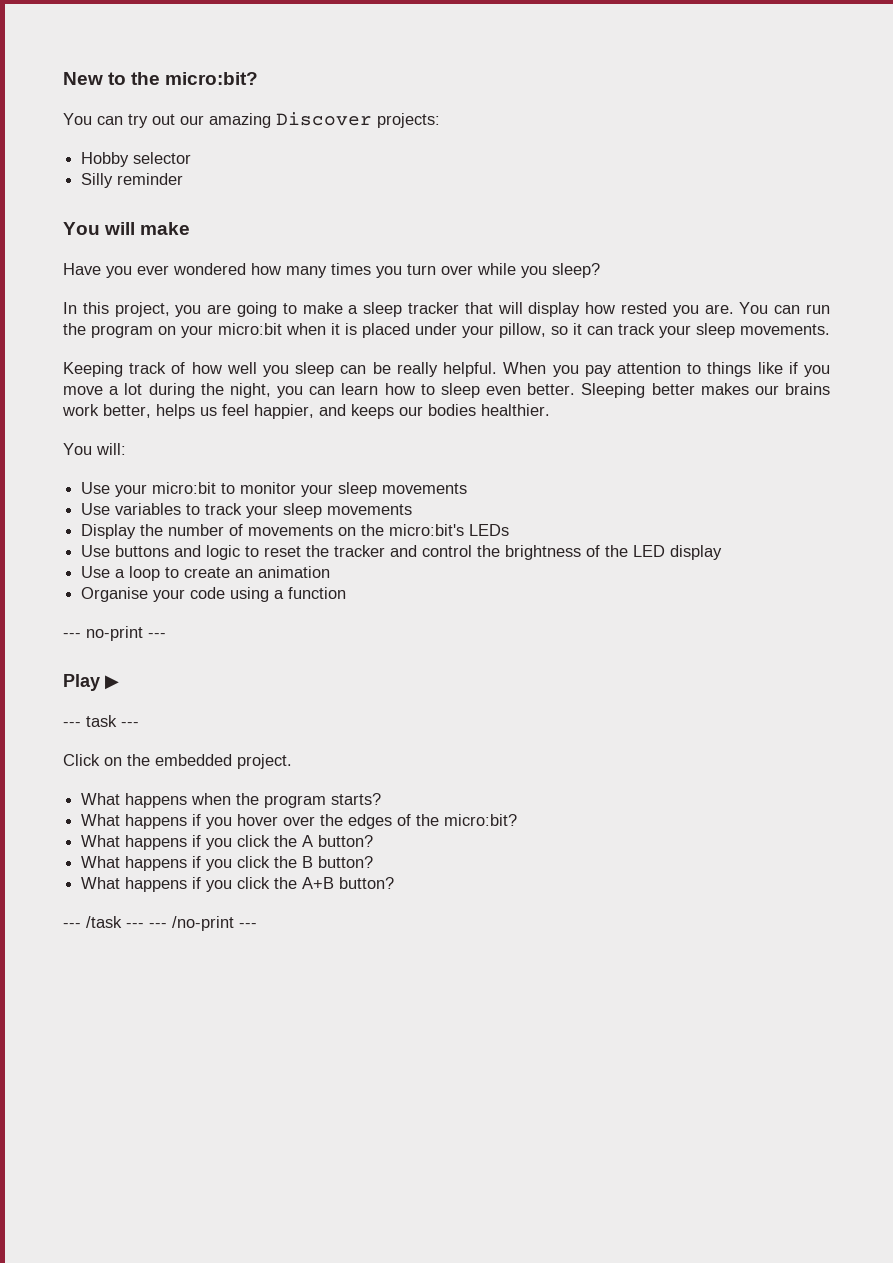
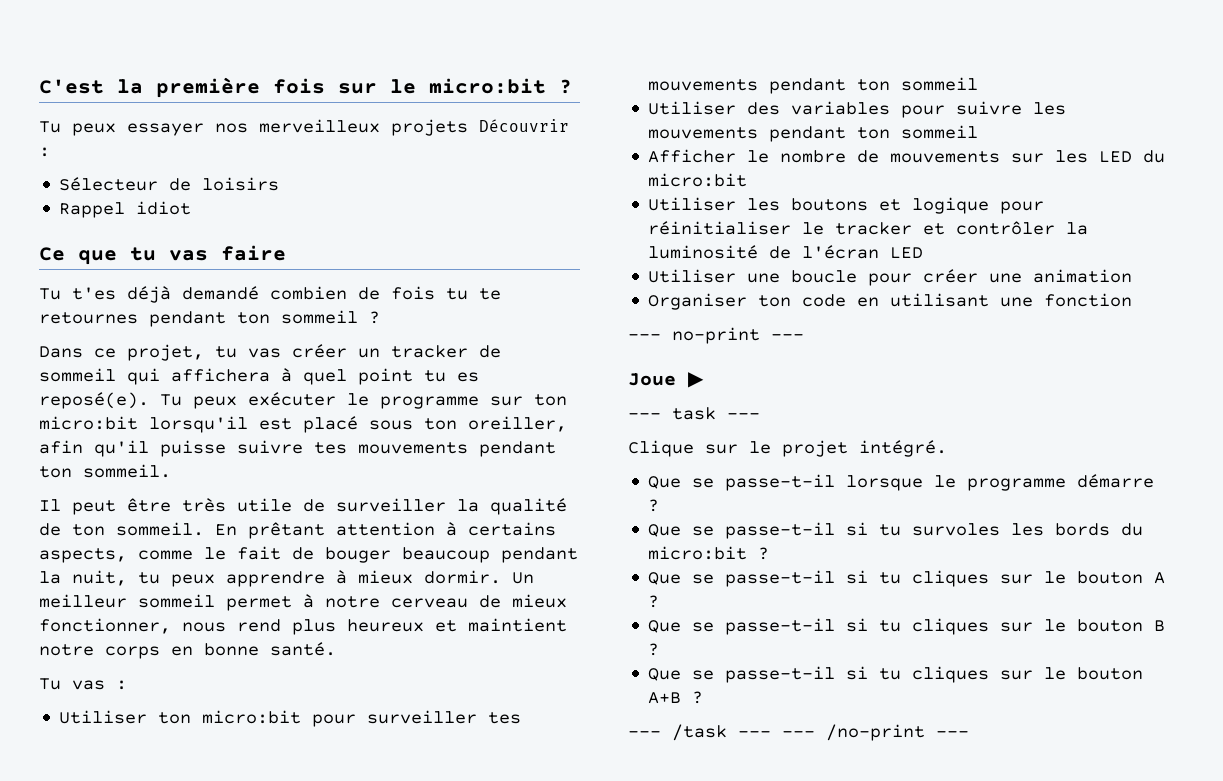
- New to the micro:bit?
- You can try out our amazing Discover projects:
- Hobby selector
- Silly reminder
- You will make
- Have you ever wondered how many times you turn over while you sleep?
- In this project, you are going to make a sleep tracker that will display how rested you are. You can run the program on your micro:bit when it is placed under your pillow, so it can track your sleep movements.
- Keeping track of how well you sleep can be really helpful. When you pay attention to things like if you move a lot during the night, you can learn how to sleep even better. Sleeping better makes our brains work better, helps us feel happier, and keeps our bodies healthier.
- You will:
- Use your micro:bit to monitor your sleep movements
- Use variables to track your sleep movements
- Display the number of movements on the micro:bit's LEDs
- Use buttons and logic to reset the tracker and control the brightness of the LED display
- Use a loop to create an animation
- Organise your code using a function
+ C'est la première fois sur le micro:bit ?
+ Tu peux essayer nos merveilleux projets Découvrir :
+ Sélecteur de loisirs
+ Rappel idiot
+ Ce que tu vas faire
+ Tu t'es déjà demandé combien de fois tu te retournes pendant ton sommeil ?
+ Dans ce projet, tu vas créer un tracker de sommeil qui affichera à quel point tu es reposé(e). Tu peux exécuter le programme sur ton micro:bit lorsqu'il est placé sous ton oreiller, afin qu'il puisse suivre tes mouvements pendant ton sommeil.
+ Il peut être très utile de surveiller la qualité de ton sommeil. En prêtant attention à certains aspects, comme le fait de bouger beaucoup pendant la nuit, tu peux apprendre à mieux dormir. Un meilleur sommeil permet à notre cerveau de mieux fonctionner, nous rend plus heureux et maintient notre corps en bonne santé.
+ Tu vas :
+ Utiliser ton micro:bit pour surveiller tes mouvements pendant ton sommeil
+ Utiliser des variables pour suivre les mouvements pendant ton sommeil
+ Afficher le nombre de mouvements sur les LED du micro:bit
+ Utiliser les boutons et logique pour réinitialiser le tracker et contrôler la luminosité de l'écran LED
+ Utiliser une boucle pour créer une animation
+ Organiser ton code en utilisant une fonction
- Play ▶
+ Joue ▶
- Click on the embedded project.
- What happens when the program starts?
- What happens if you hover over the edges of the micro:bit?
- What happens if you click the A button?
- What happens if you click the B button?
- What happens if you click the A+B button?
+ Clique sur le projet intégré.
+ Que se passe-t-il lorsque le programme démarre ?
+ Que se passe-t-il si tu survoles les bords du micro:bit ?
+ Que se passe-t-il si tu cliques sur le bouton A ?
+ Que se passe-t-il si tu cliques sur le bouton B ?
+ Que se passe-t-il si tu cliques sur le bouton A+B ?

